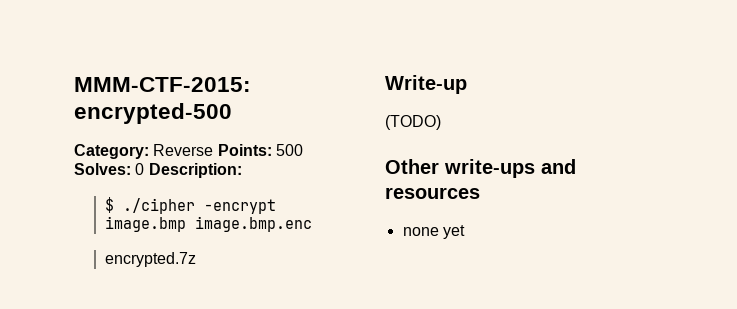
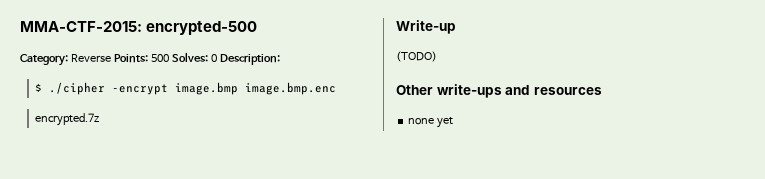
- MMM-CTF-2015: encrypted-500
+ MMA-CTF-2015: encrypted-500

